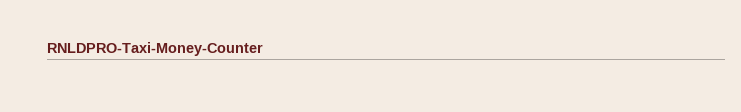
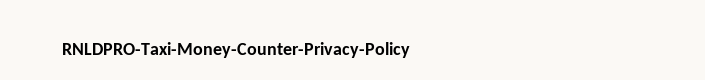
- RNLDPRO-Taxi-Money-Counter
+ RNLDPRO-Taxi-Money-Counter-Privacy-Policy

